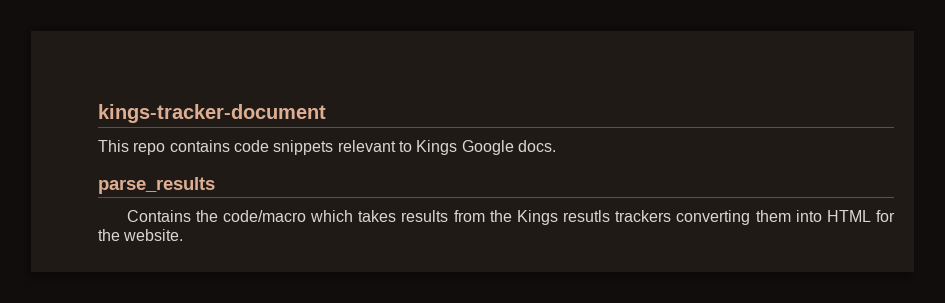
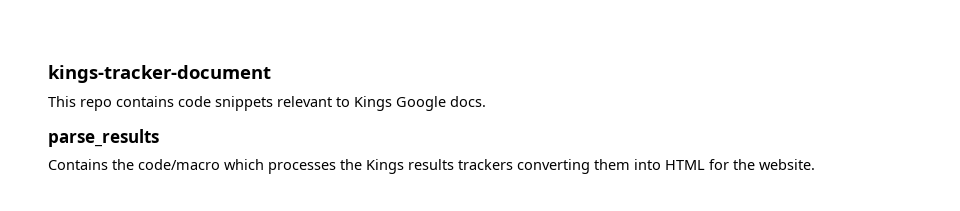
- Contains the code/macro which takes results from the Kings resutls trackers converting them into HTML for the website.
+ Contains the code/macro which processes the Kings results trackers converting them into HTML for the website.

